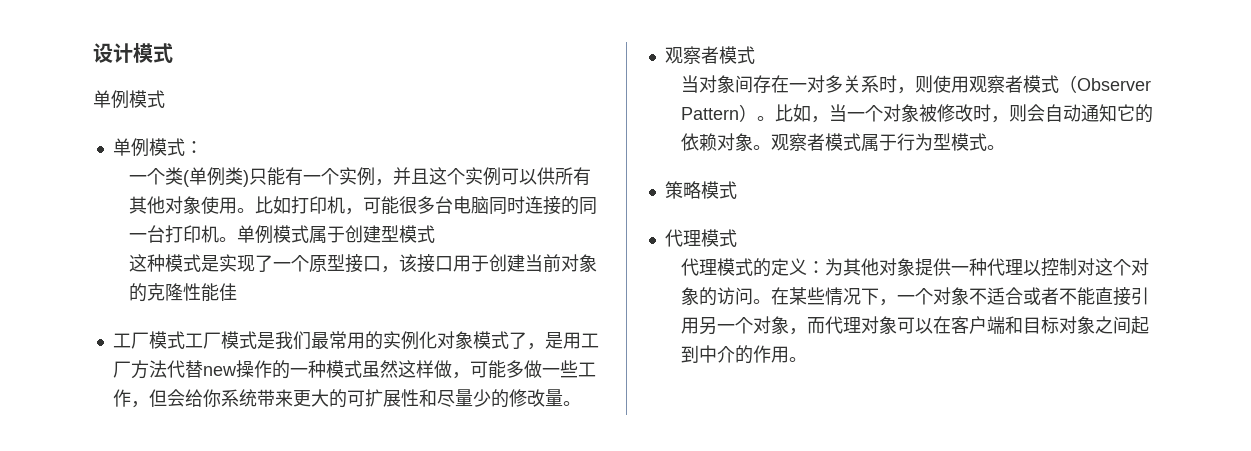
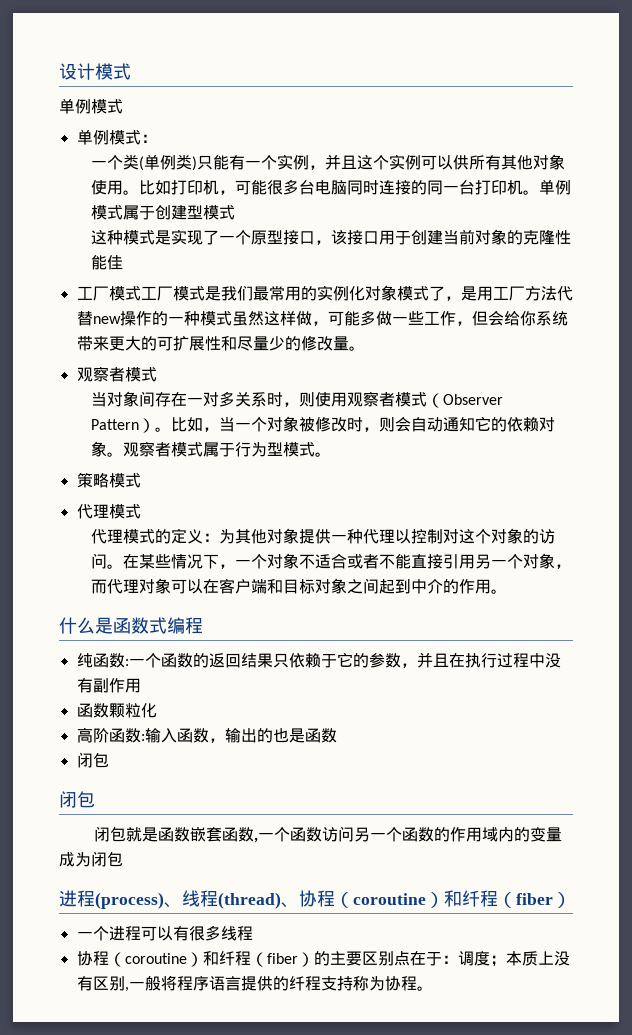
+ 什么是函数式编程
+ 纯函数:一个函数的返回结果只依赖于它的参数，并且在执行过程中没有副作用
+ 函数颗粒化
+ 高阶函数:输入函数，输出的也是函数
+ 闭包
+ 闭包
+ 闭包就是函数嵌套函数,一个函数访问另一个函数的作用域内的变量成为闭包
+ 进程(process)、线程(thread)、协程（coroutine）和纤程（fiber）
+ 一个进程可以有很多线程
+ 协程（coroutine）和纤程（fiber）的主要区别点在于：调度；本质上没有区别,一般将程序语言提供的纤程支持称为协程。

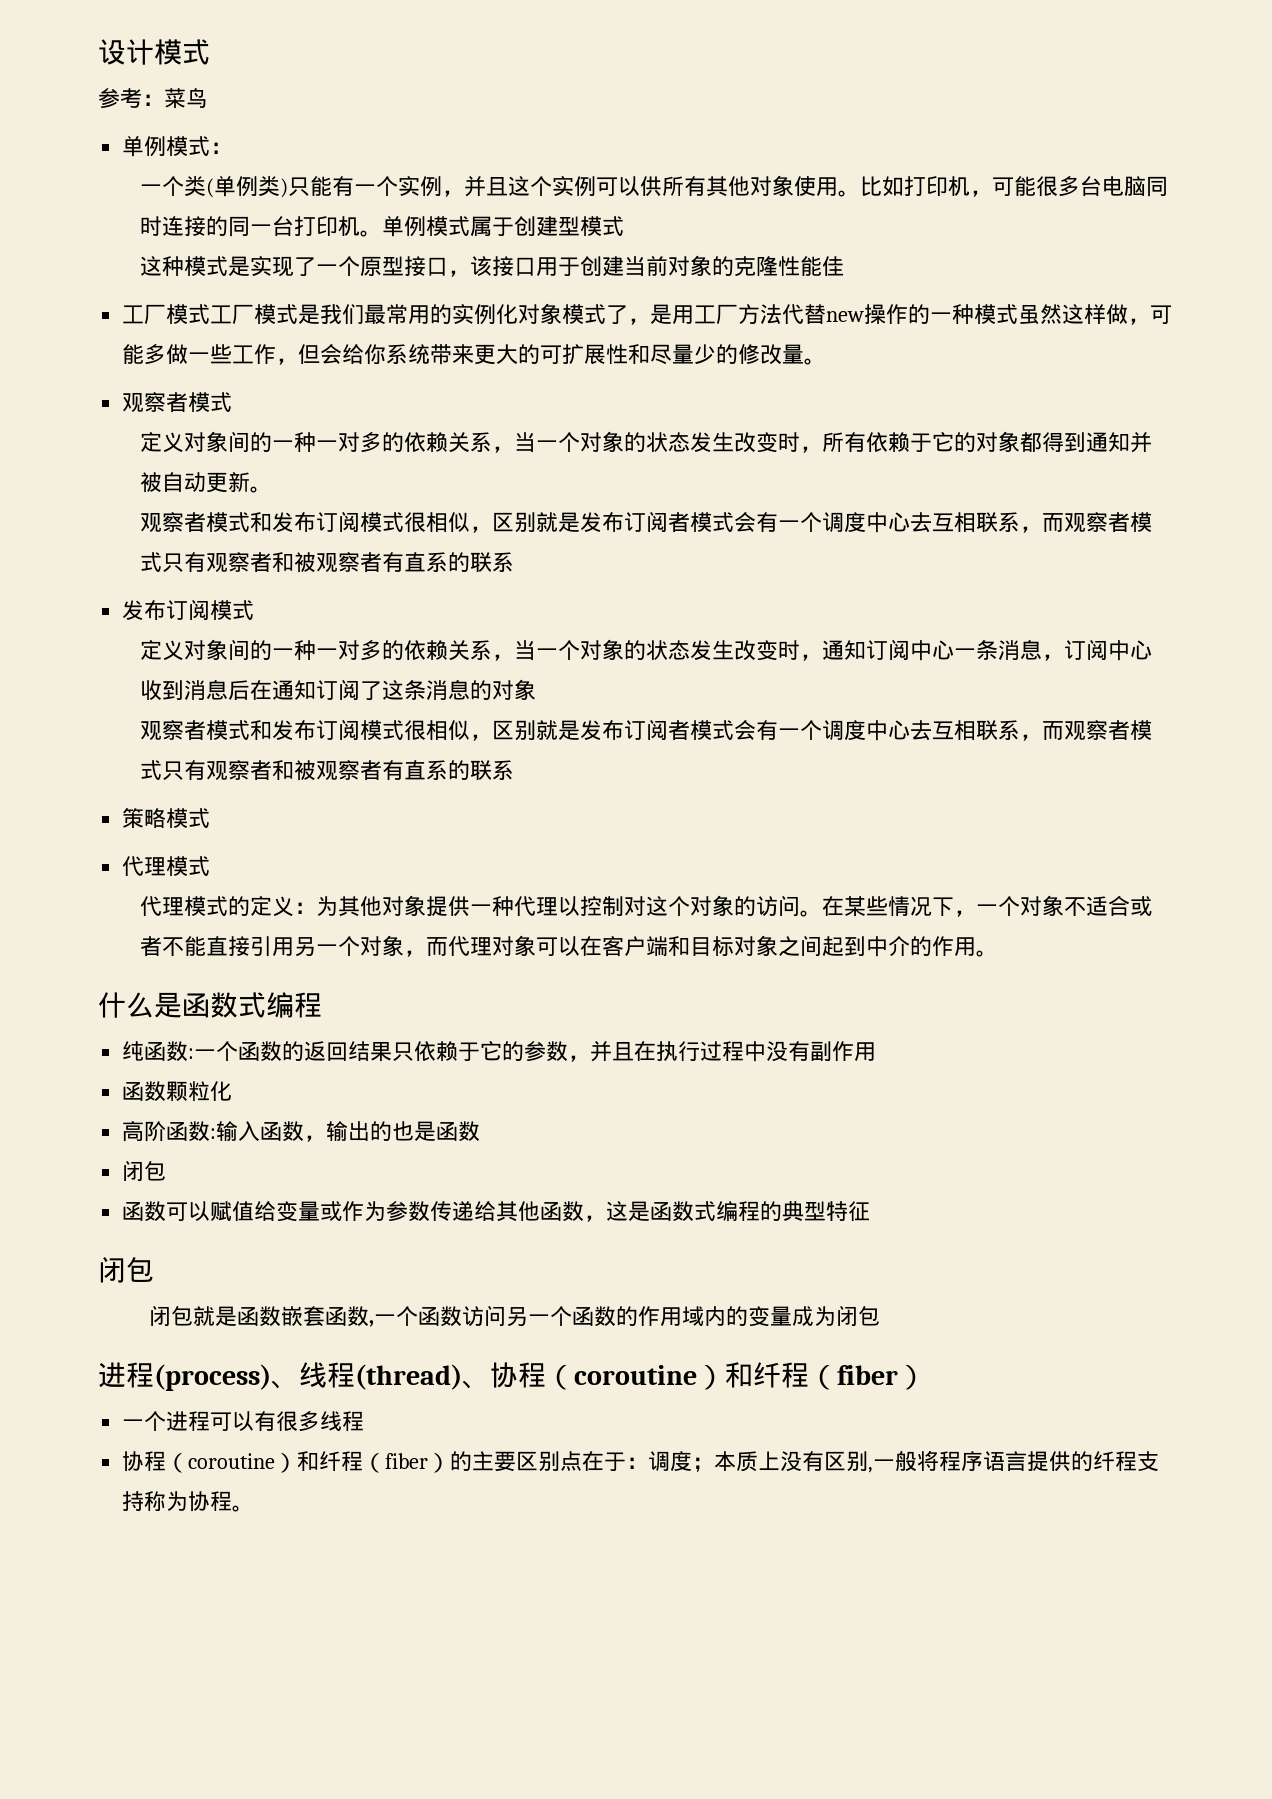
  设计模式
- 单例模式
+ 参考：菜鸟
- 当对象间存在一对多关系时，则使用观察者模式（Observer Pattern）。比如，当一个对象被修改时，则会自动通知它的依赖对象。观察者模式属于行为型模式。
+ 定义对象间的一种一对多的依赖关系，当一个对象的状态发生改变时，所有依赖于它的对象都得到通知并被自动更新。
+ 观察者模式和发布订阅模式很相似，区别就是发布订阅者模式会有一个调度中心去互相联系，而观察者模式只有观察者和被观察者有直系的联系
+ 发布订阅模式
+ 定义对象间的一种一对多的依赖关系，当一个对象的状态发生改变时，通知订阅中心一条消息，订阅中心收到消息后在通知订阅了这条消息的对象
+ 观察者模式和发布订阅模式很相似，区别就是发布订阅者模式会有一个调度中心去互相联系，而观察者模式只有观察者和被观察者有直系的联系
+ 函数可以赋值给变量或作为参数传递给其他函数，这是函数式编程的典型特征

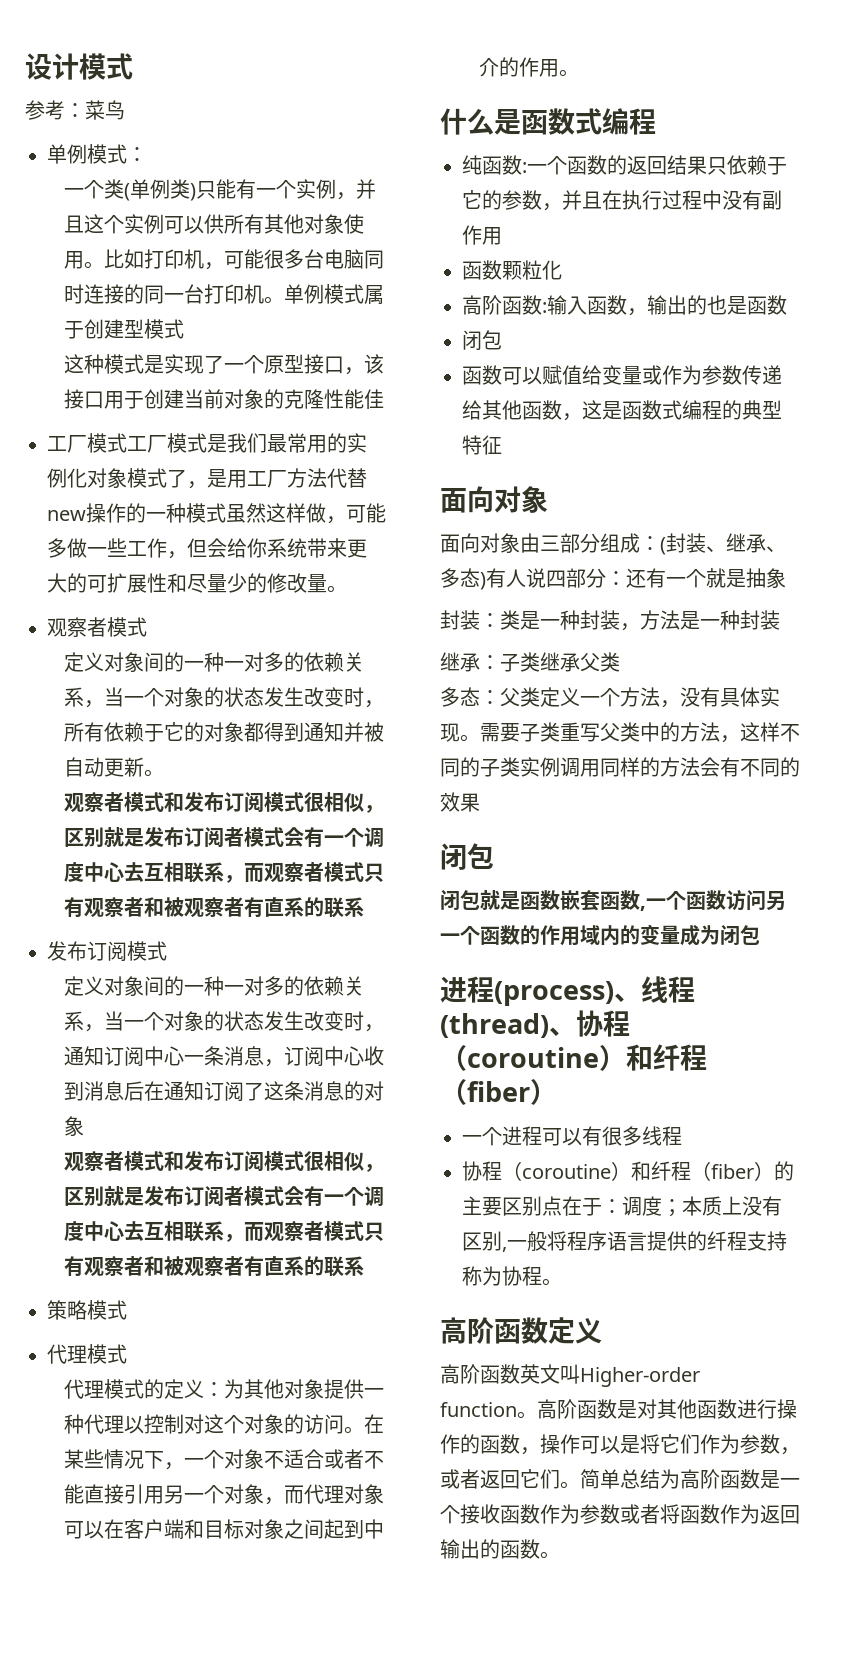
  函数可以赋值给变量或作为参数传递给其他函数，这是函数式编程的典型特征
+ 面向对象
+ 面向对象由三部分组成：(封装、继承、多态)有人说四部分：还有一个就是抽象
+ 封装：类是一种封装，方法是一种封装
+ 继承：子类继承父类
+ 多态：父类定义一个方法，没有具体实现。需要子类重写父类中的方法，这样不同的子类实例调用同样的方法会有不同的效果
+ 高阶函数定义
+ 高阶函数英文叫Higher-order function。高阶函数是对其他函数进行操作的函数，操作可以是将它们作为参数，或者返回它们。简单总结为高阶函数是一个接收函数作为参数或者将函数作为返回输出的函数。

